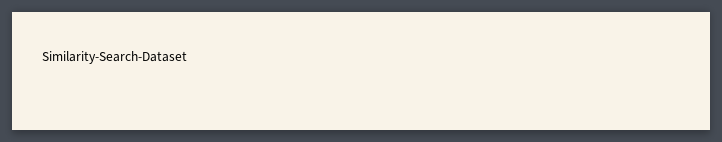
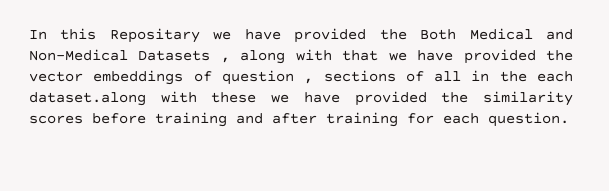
- Similarity-Search-Dataset
+ In this Repositary we have provided the Both Medical and Non-Medical Datasets , along with that we have provided the vector embeddings of question , sections of all in the each dataset.along with these we have provided the similarity scores before training and after training for each question.

